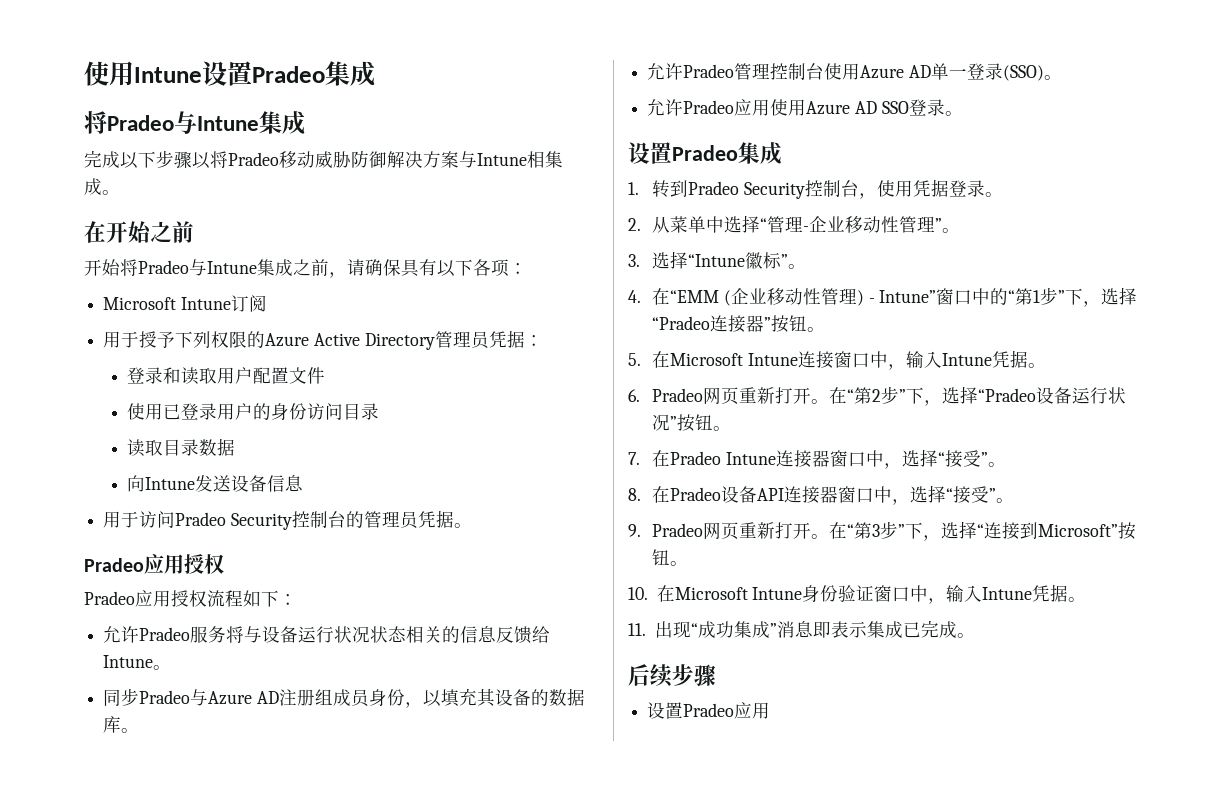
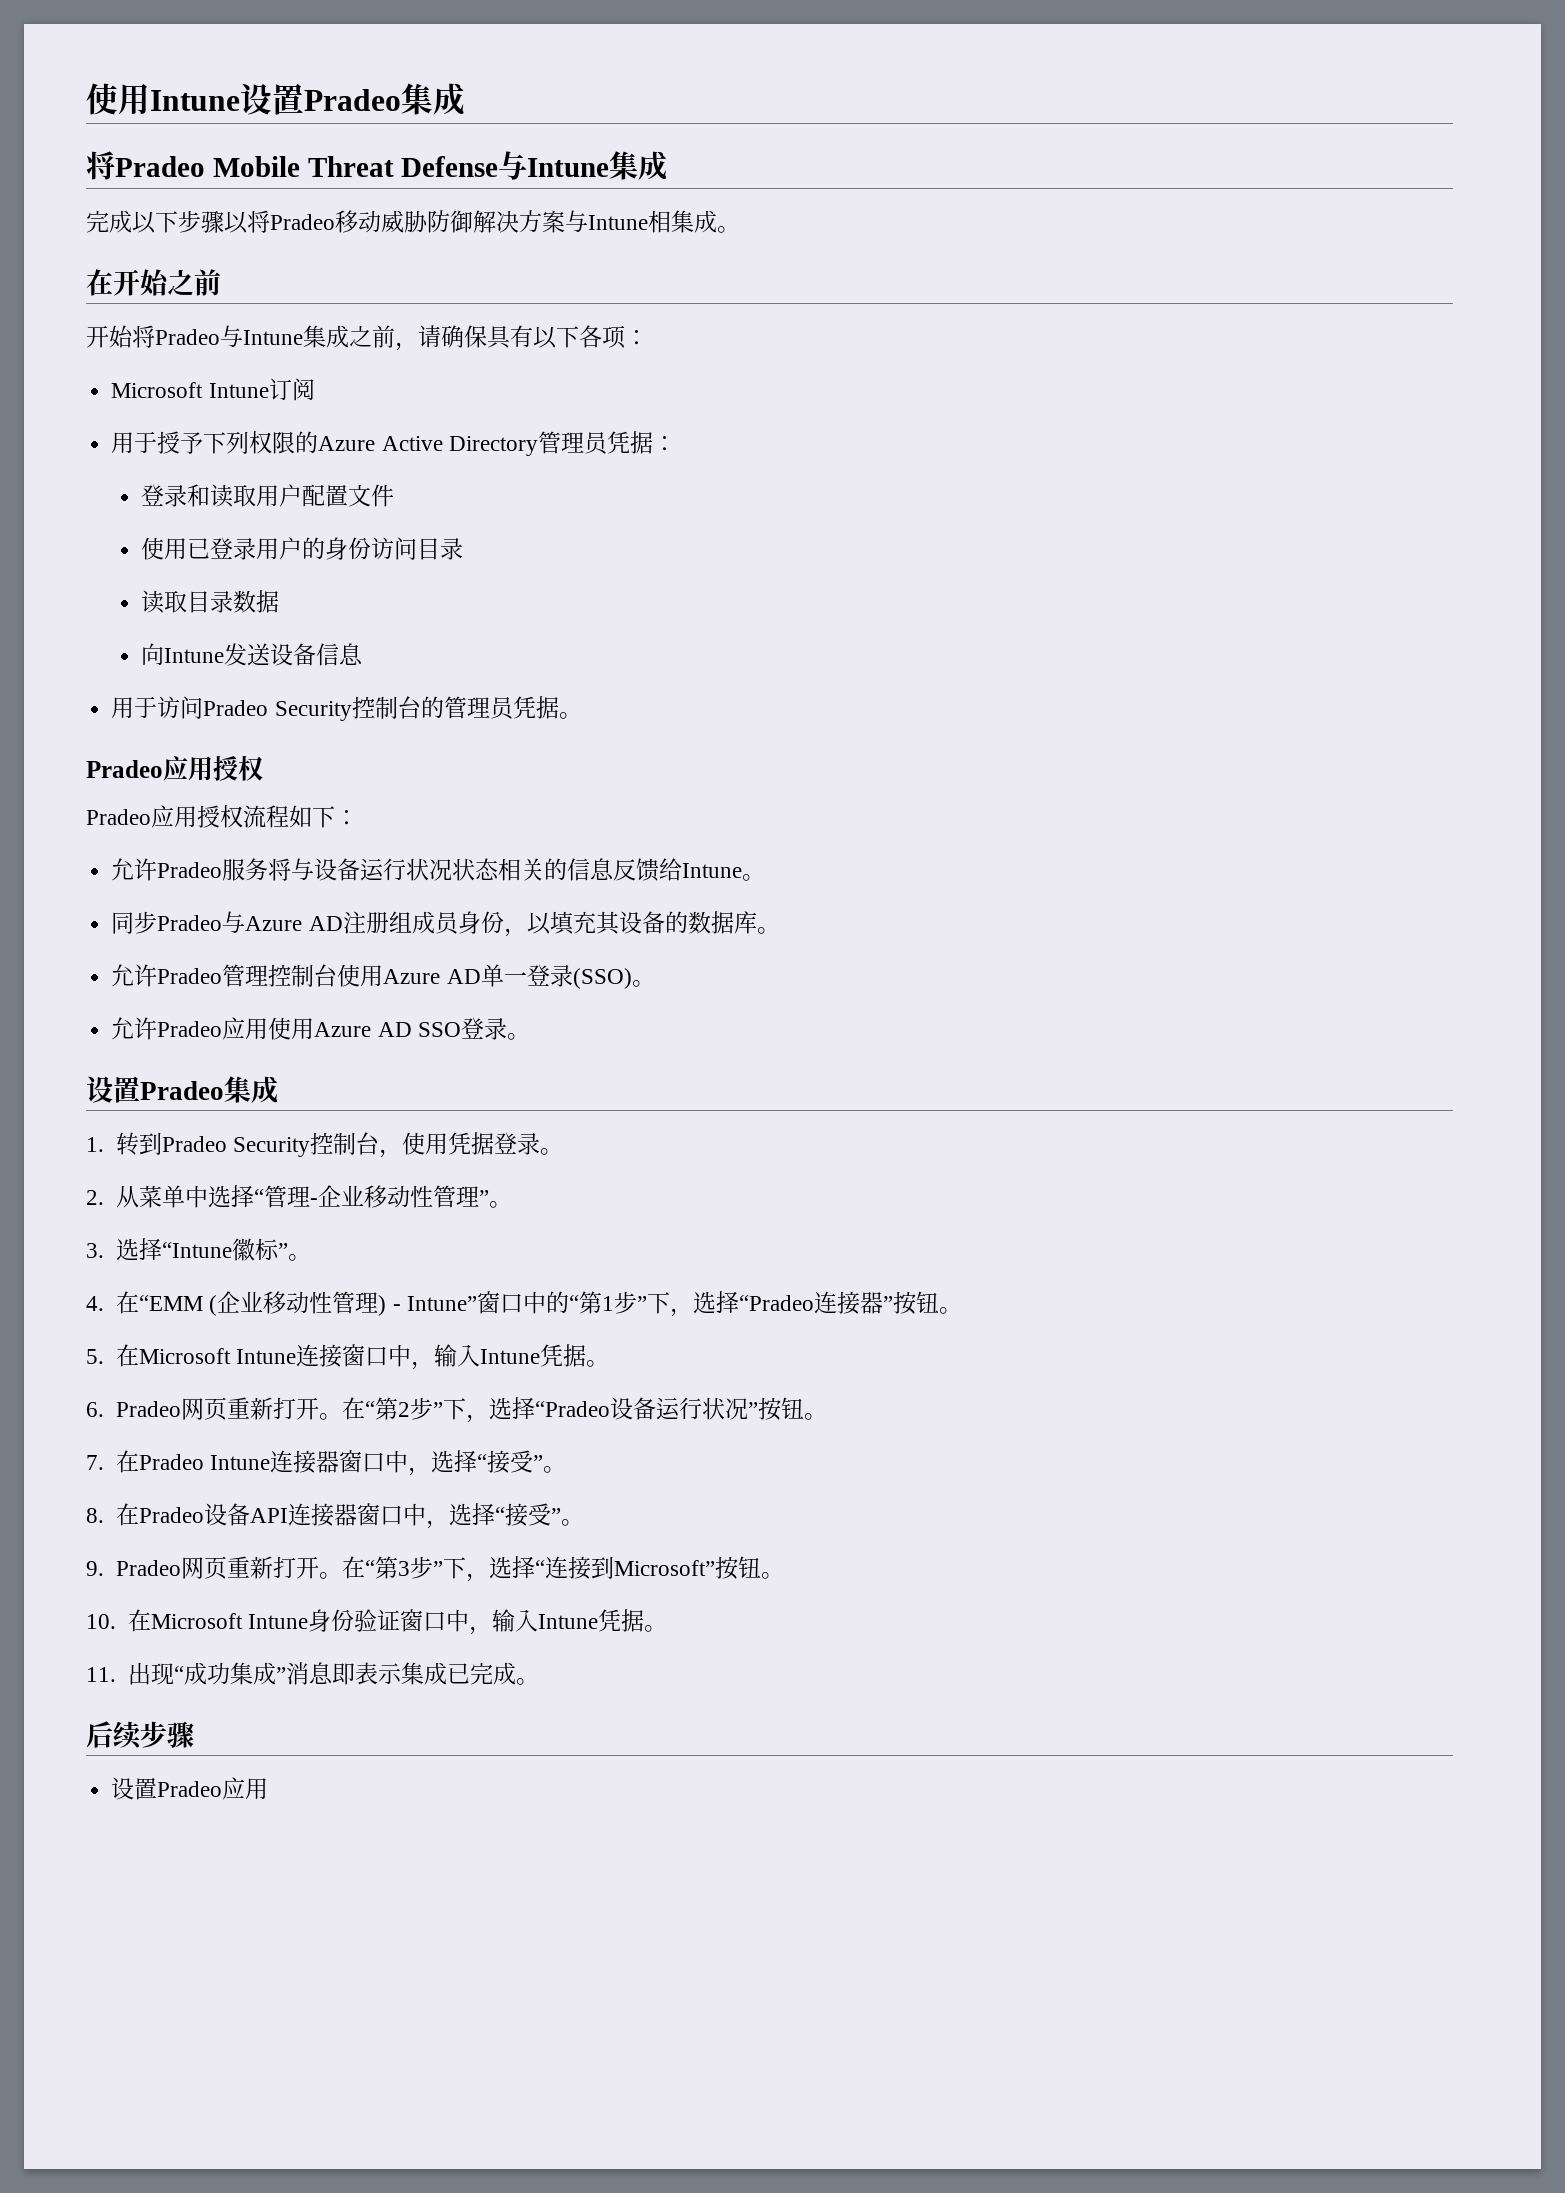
  使用Intune设置Pradeo集成
- 将Pradeo与Intune集成
+ 将Pradeo Mobile Threat Defense与Intune集成

